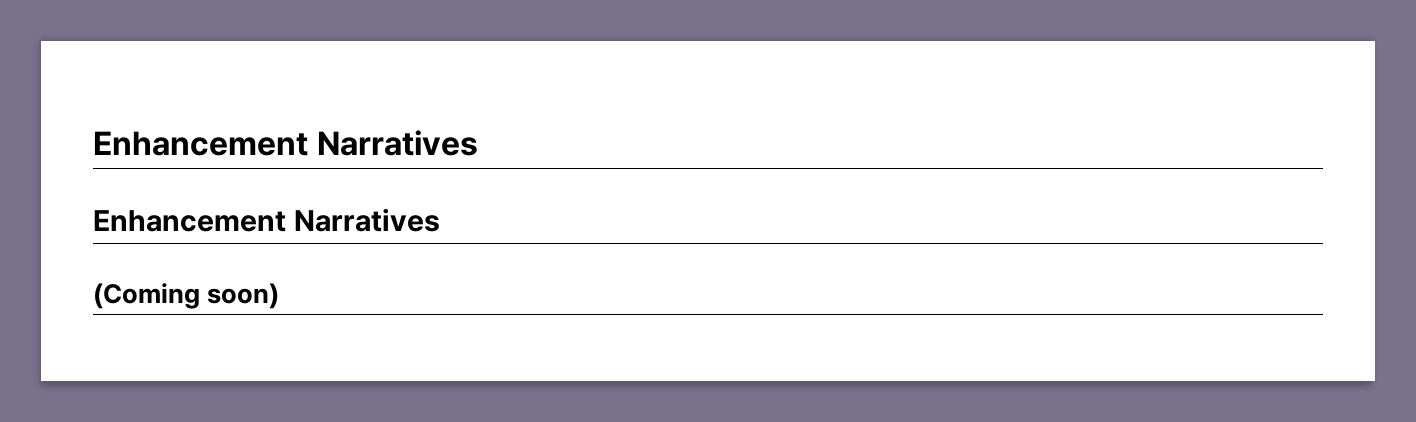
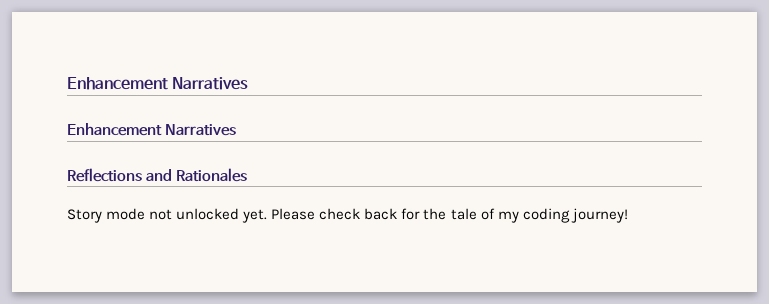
- (Coming soon)
+ Reflections and Rationales
+ Story mode not unlocked yet. Please check back for the tale of my coding journey!

